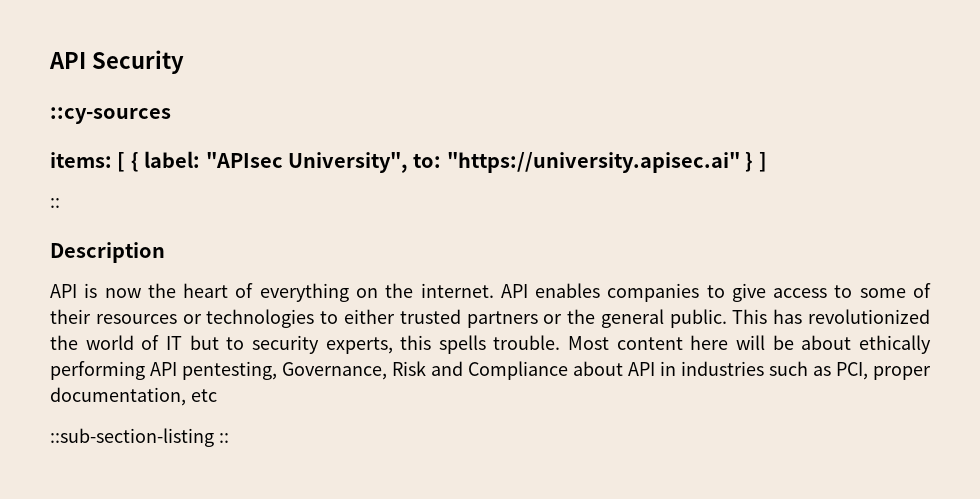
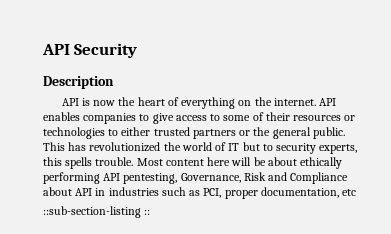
- ::cy-sources
- items: [ { label: "APIsec University", to: "https://university.apisec.ai" } ]
- ::

